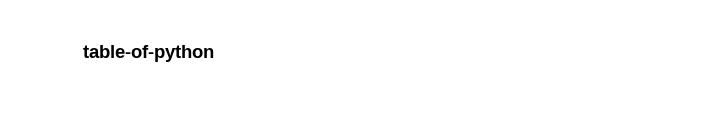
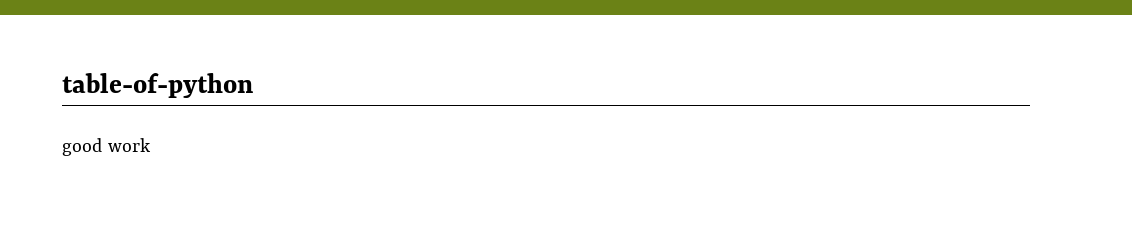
+ good work

